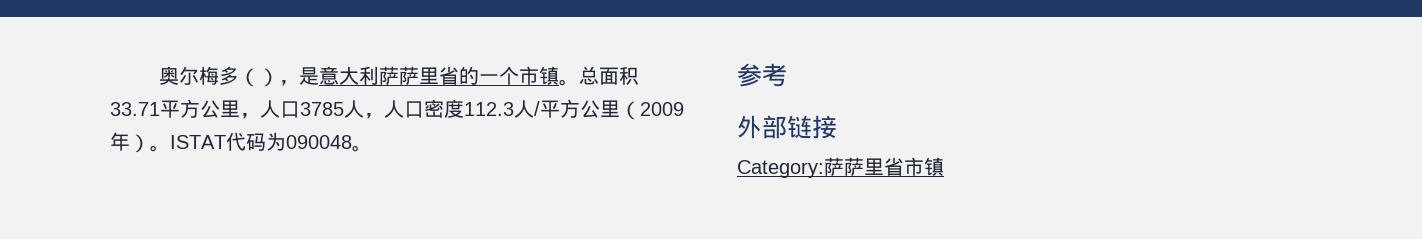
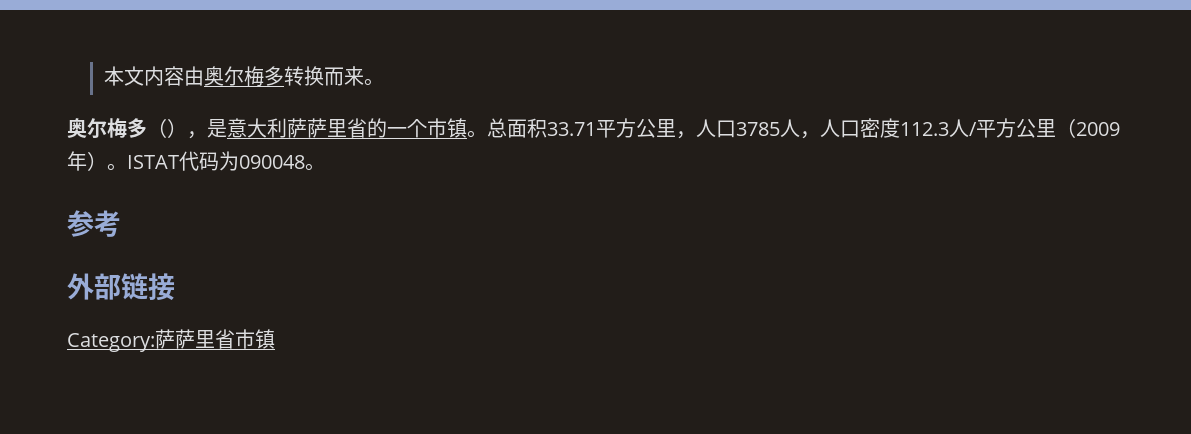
+ 本文内容由奥尔梅多转换而来。

